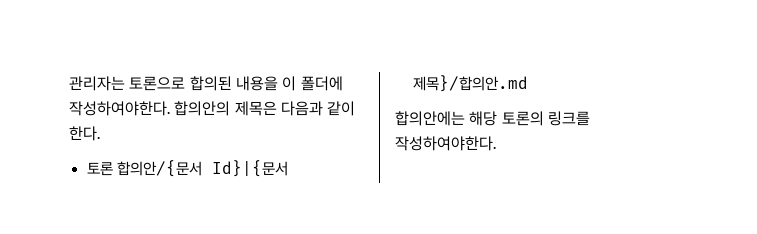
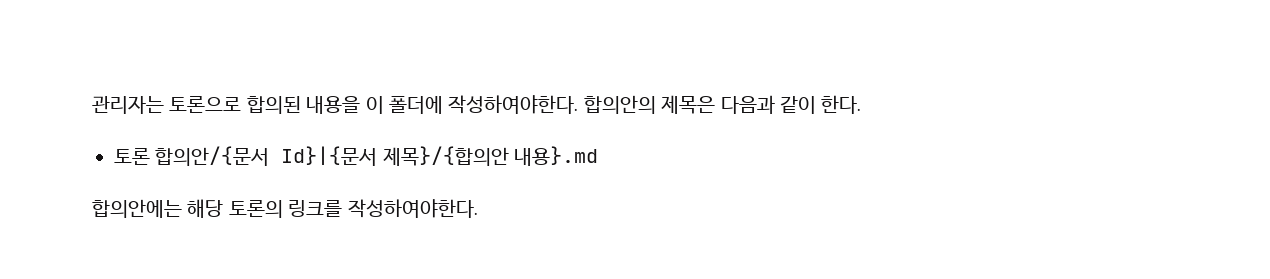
- 토론 합의안/{문서 Id}|{문서 제목}/합의안.md
+ 토론 합의안/{문서 Id}|{문서 제목}/{합의안 내용}.md

